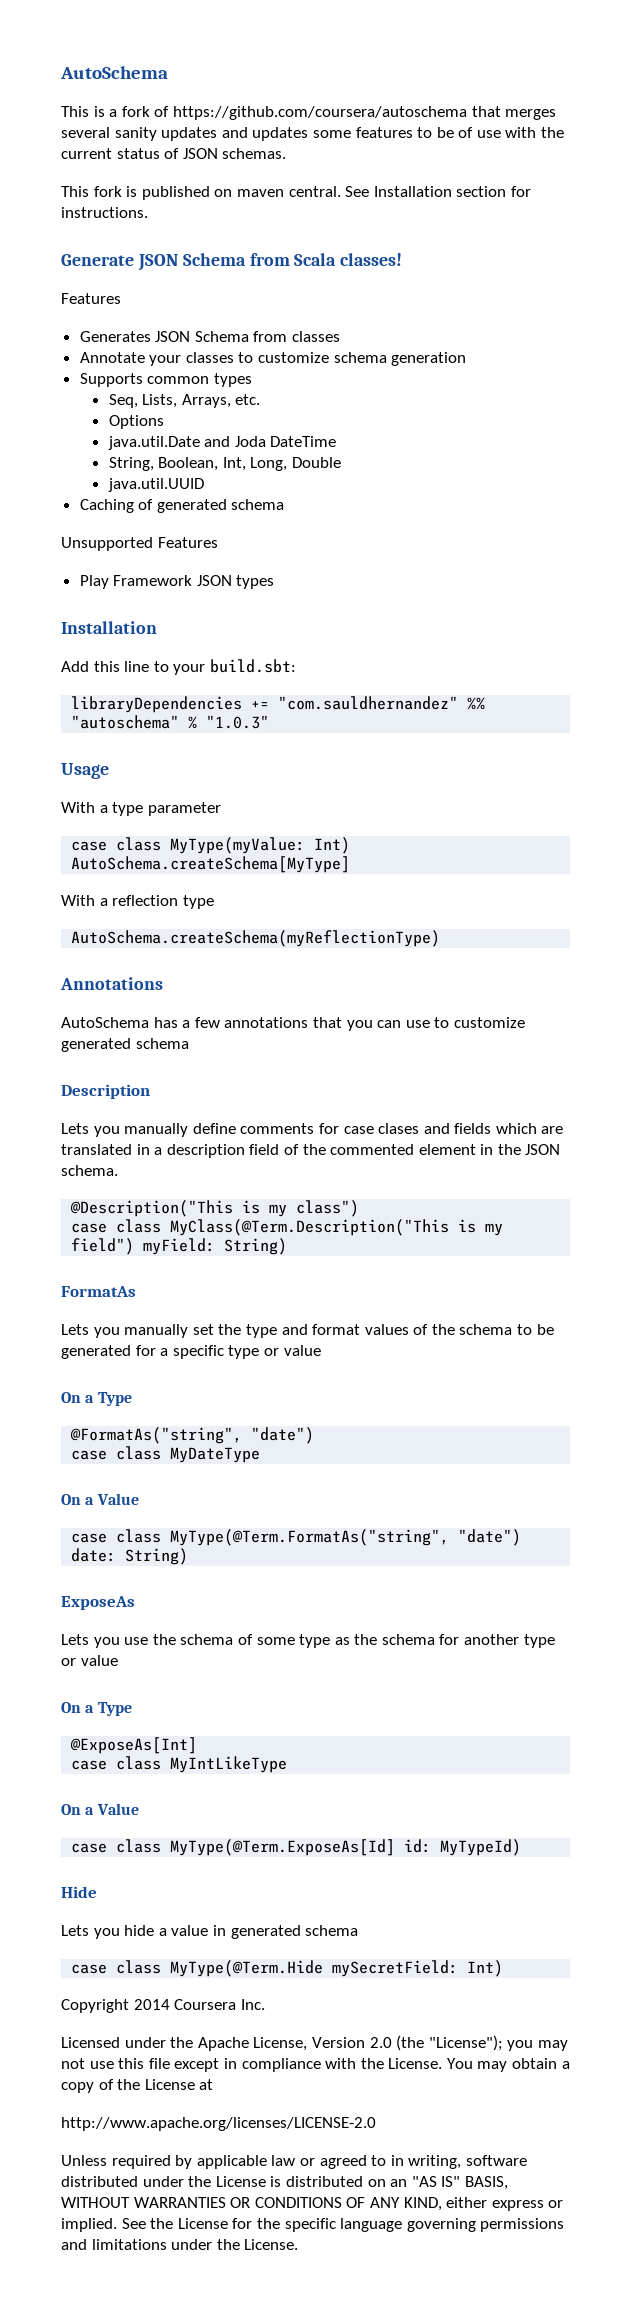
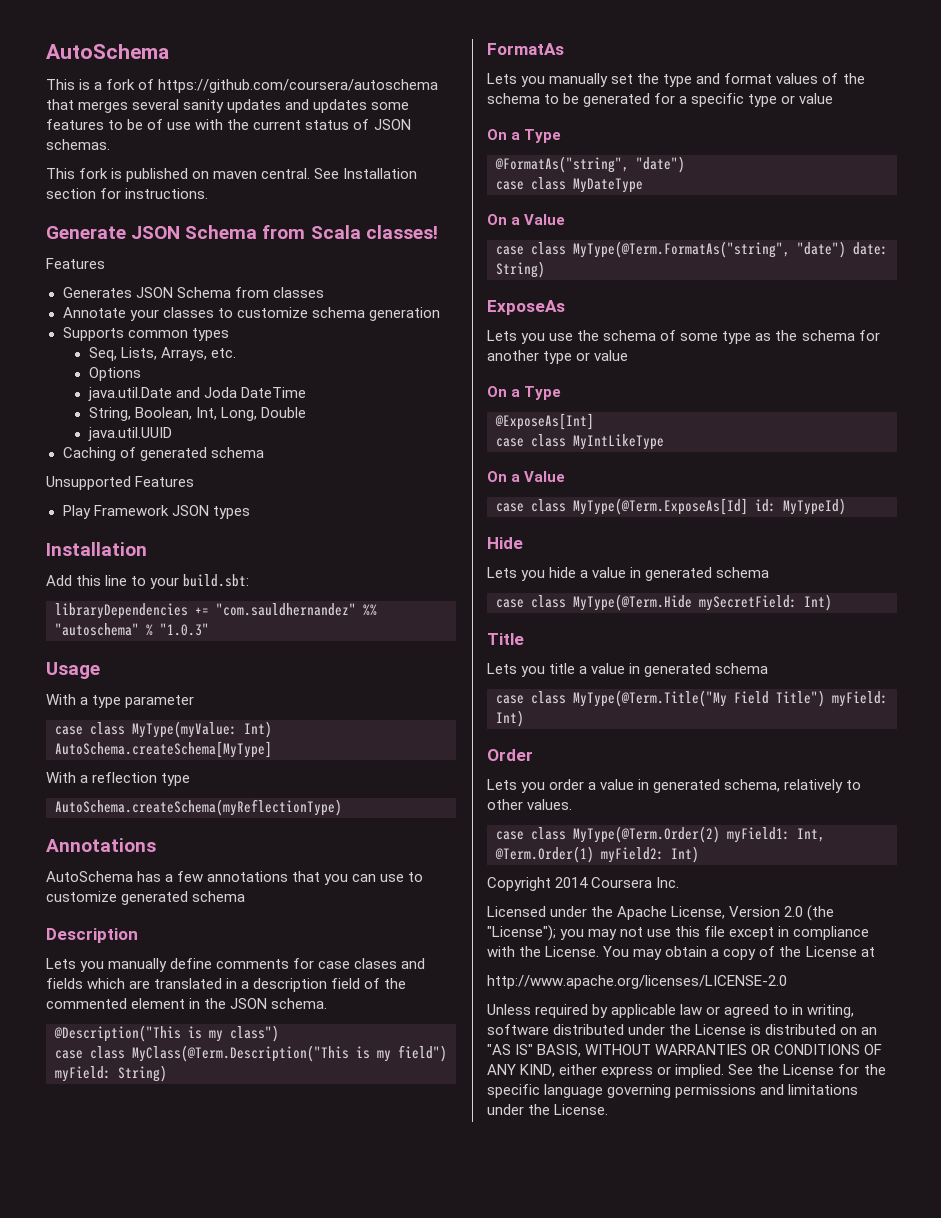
+ Title
+ Lets you title a value in generated schema
+ case class MyType(@Term.Title("My Field Title") myField: Int)
+ Order
+ Lets you order a value in generated schema, relatively to other values.
+ case class MyType(@Term.Order(2) myField1: Int, @Term.Order(1) myField2: Int)

